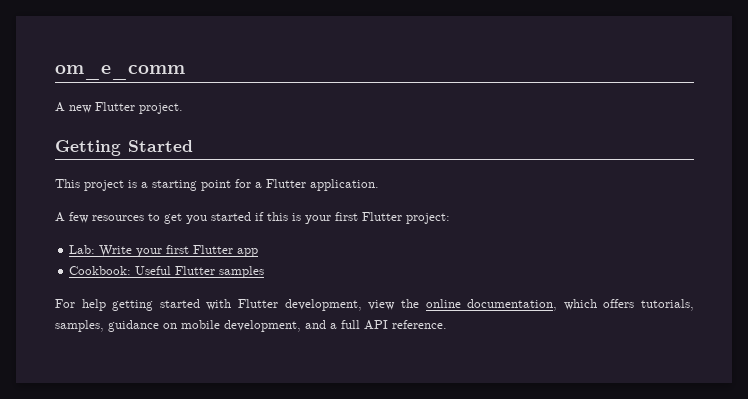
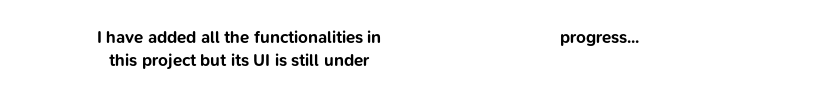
- om_e_comm
- A new Flutter project.
- Getting Started
- This project is a starting point for a Flutter application.
- A few resources to get you started if this is your first Flutter project:
- Lab: Write your first Flutter app
- Cookbook: Useful Flutter samples
- For help getting started with Flutter development, view the online documentation, which offers tutorials, samples, guidance on mobile development, and a full API reference.
+ I have added all the functionalities in this project but its UI is still under progress...

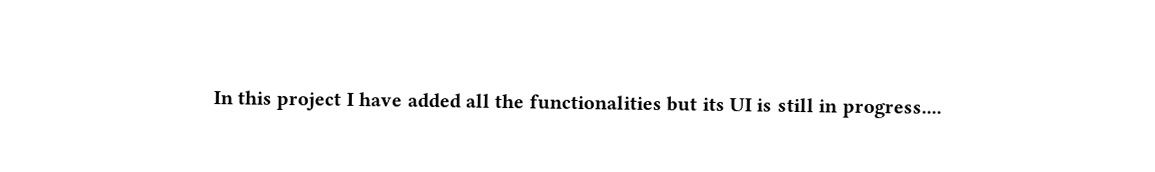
- I have added all the functionalities in this project but its UI is still under progress...
+ In this project I have added all the functionalities but its UI is still in progress....

